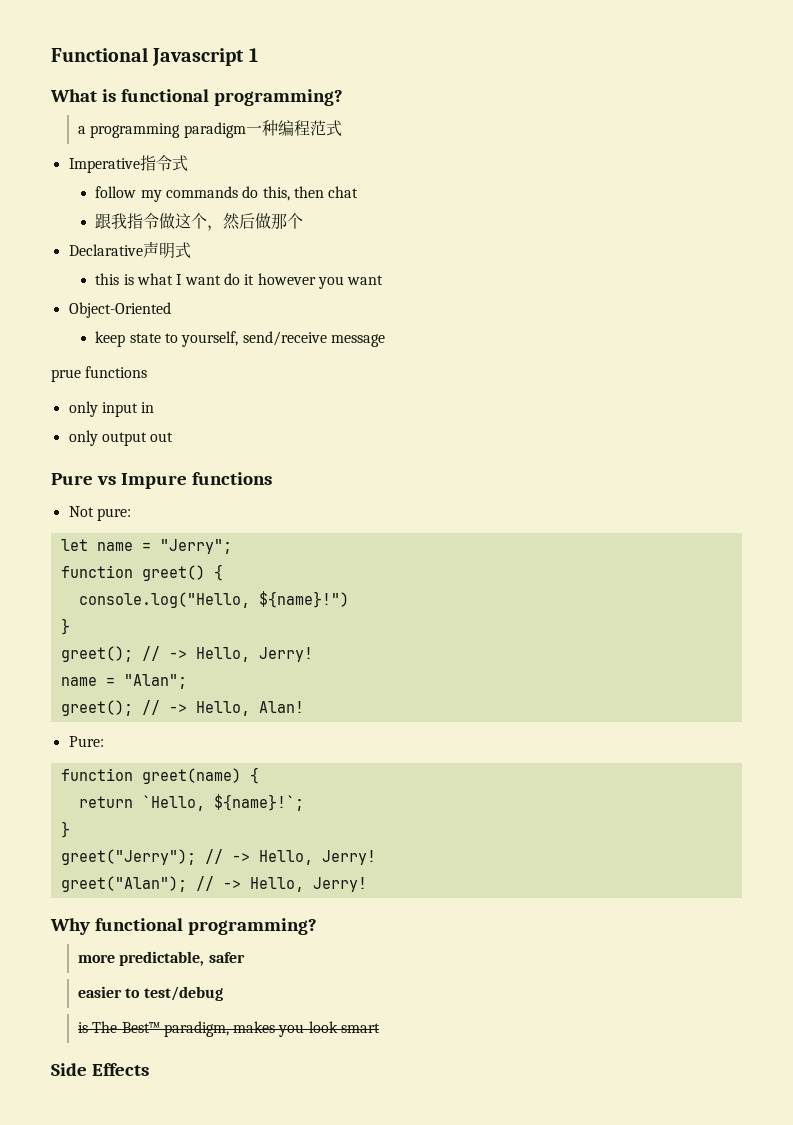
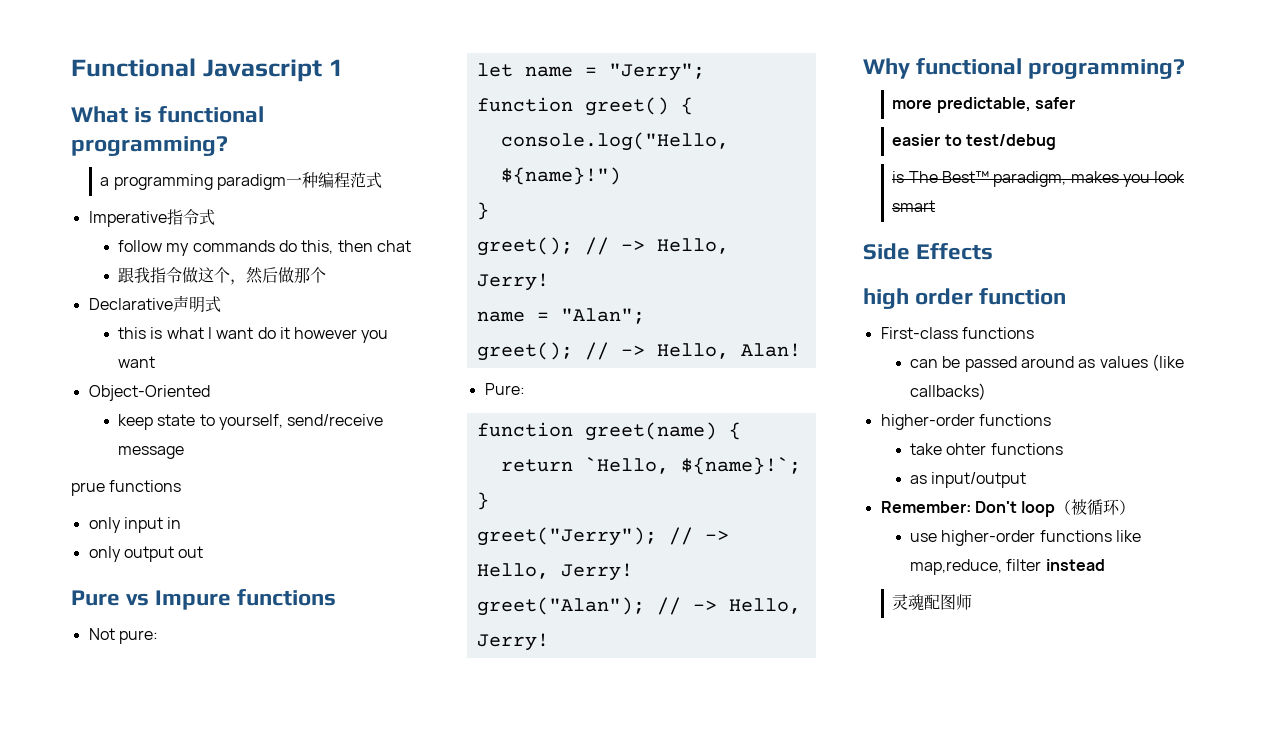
+ high order function
+ First-class functions
+ can be passed around as values (like callbacks)
+ higher-order functions
+ take ohter functions
+ as input/output
+ Remember: Don't loop（被循环）
+ use higher-order functions like map,reduce, filter instead
+ 灵魂配图师

